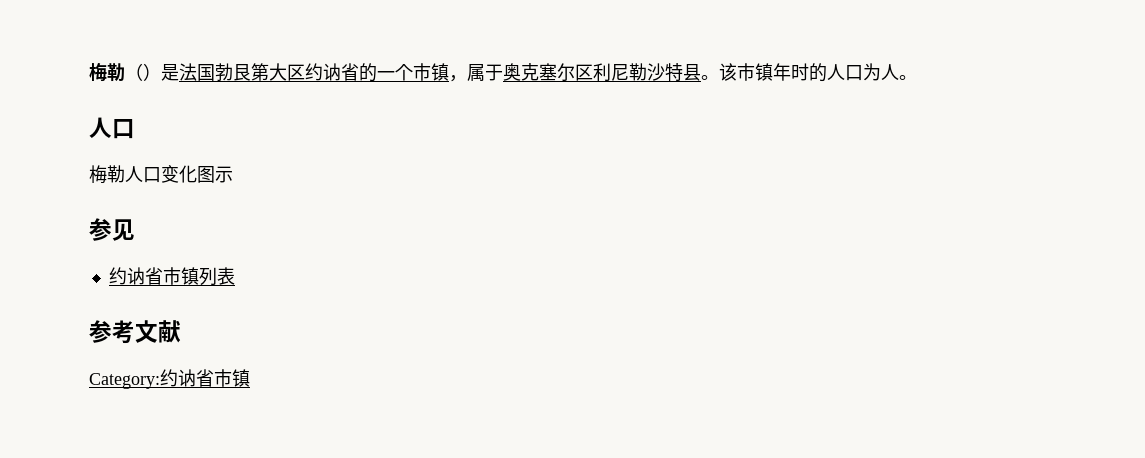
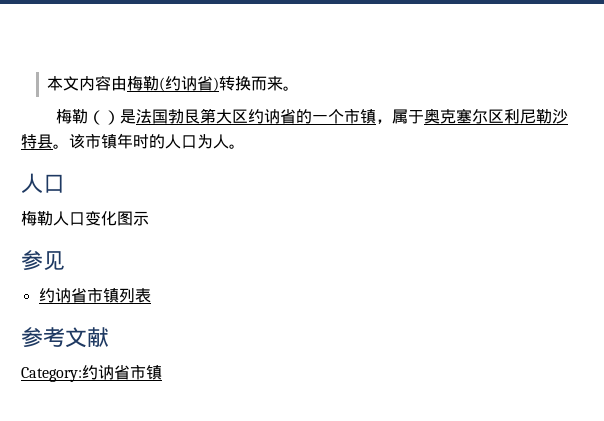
+ 本文内容由梅勒(约讷省)转换而来。

